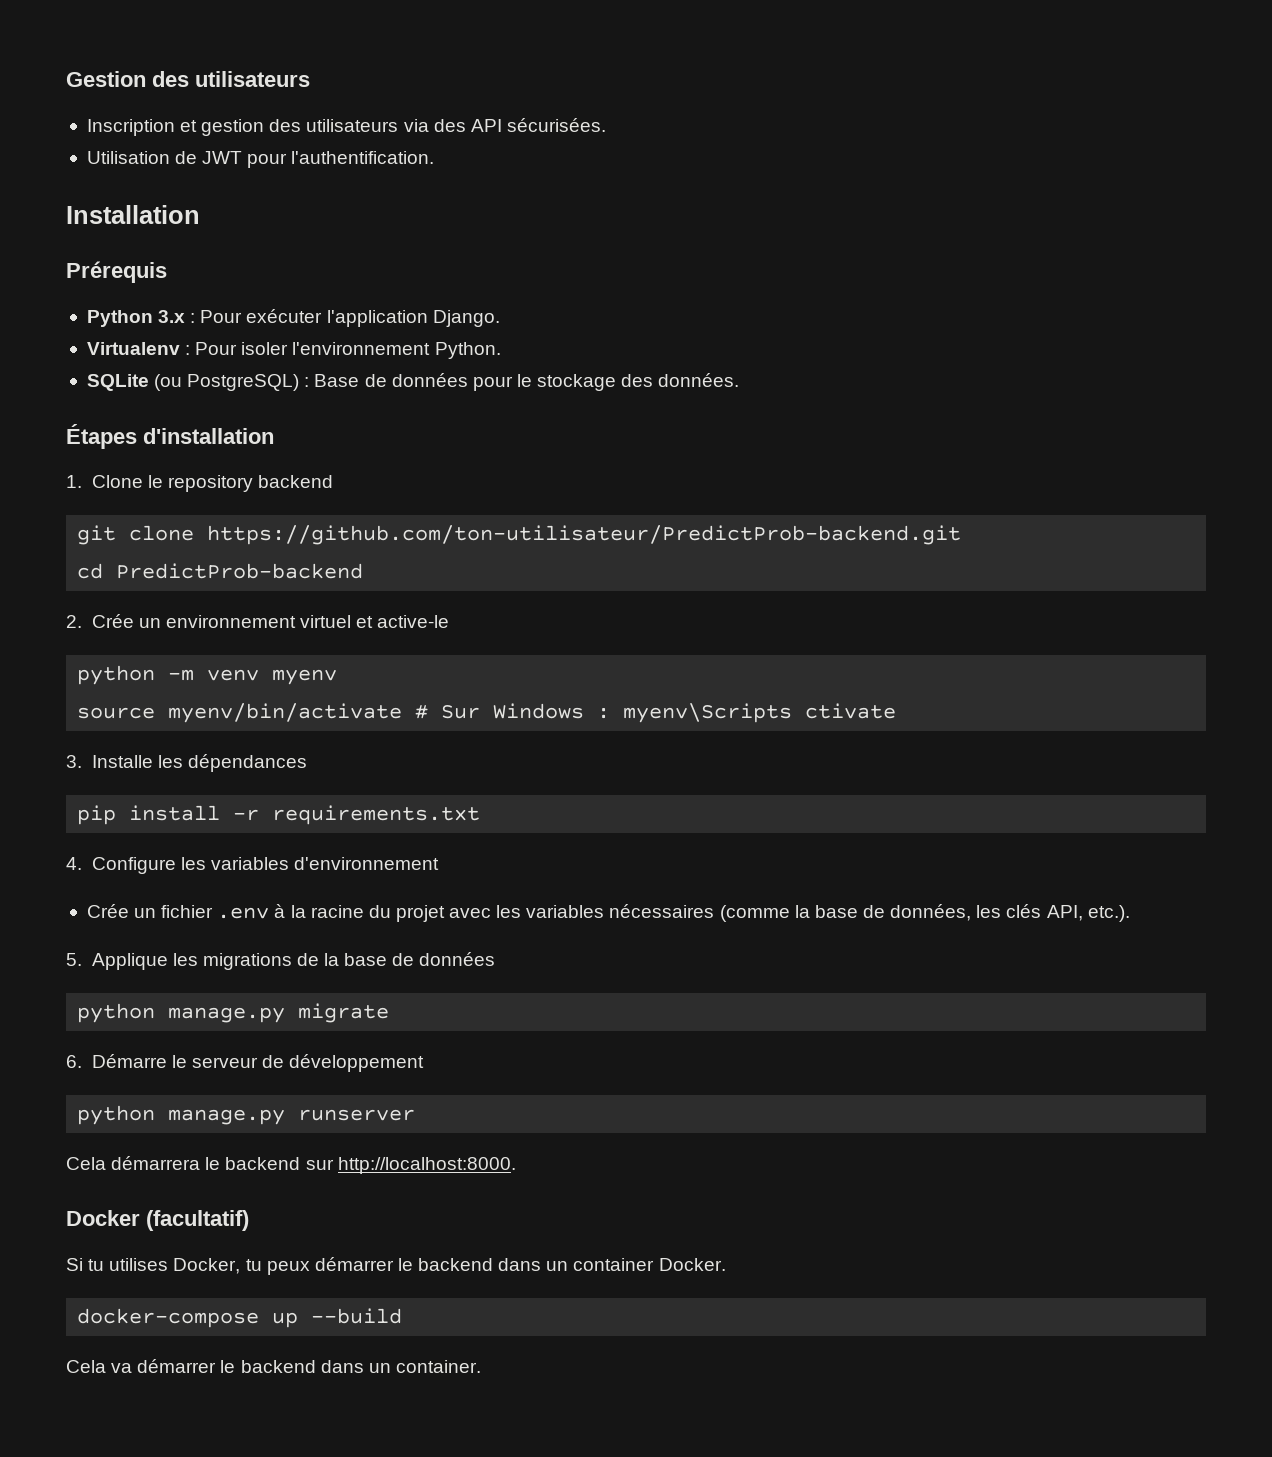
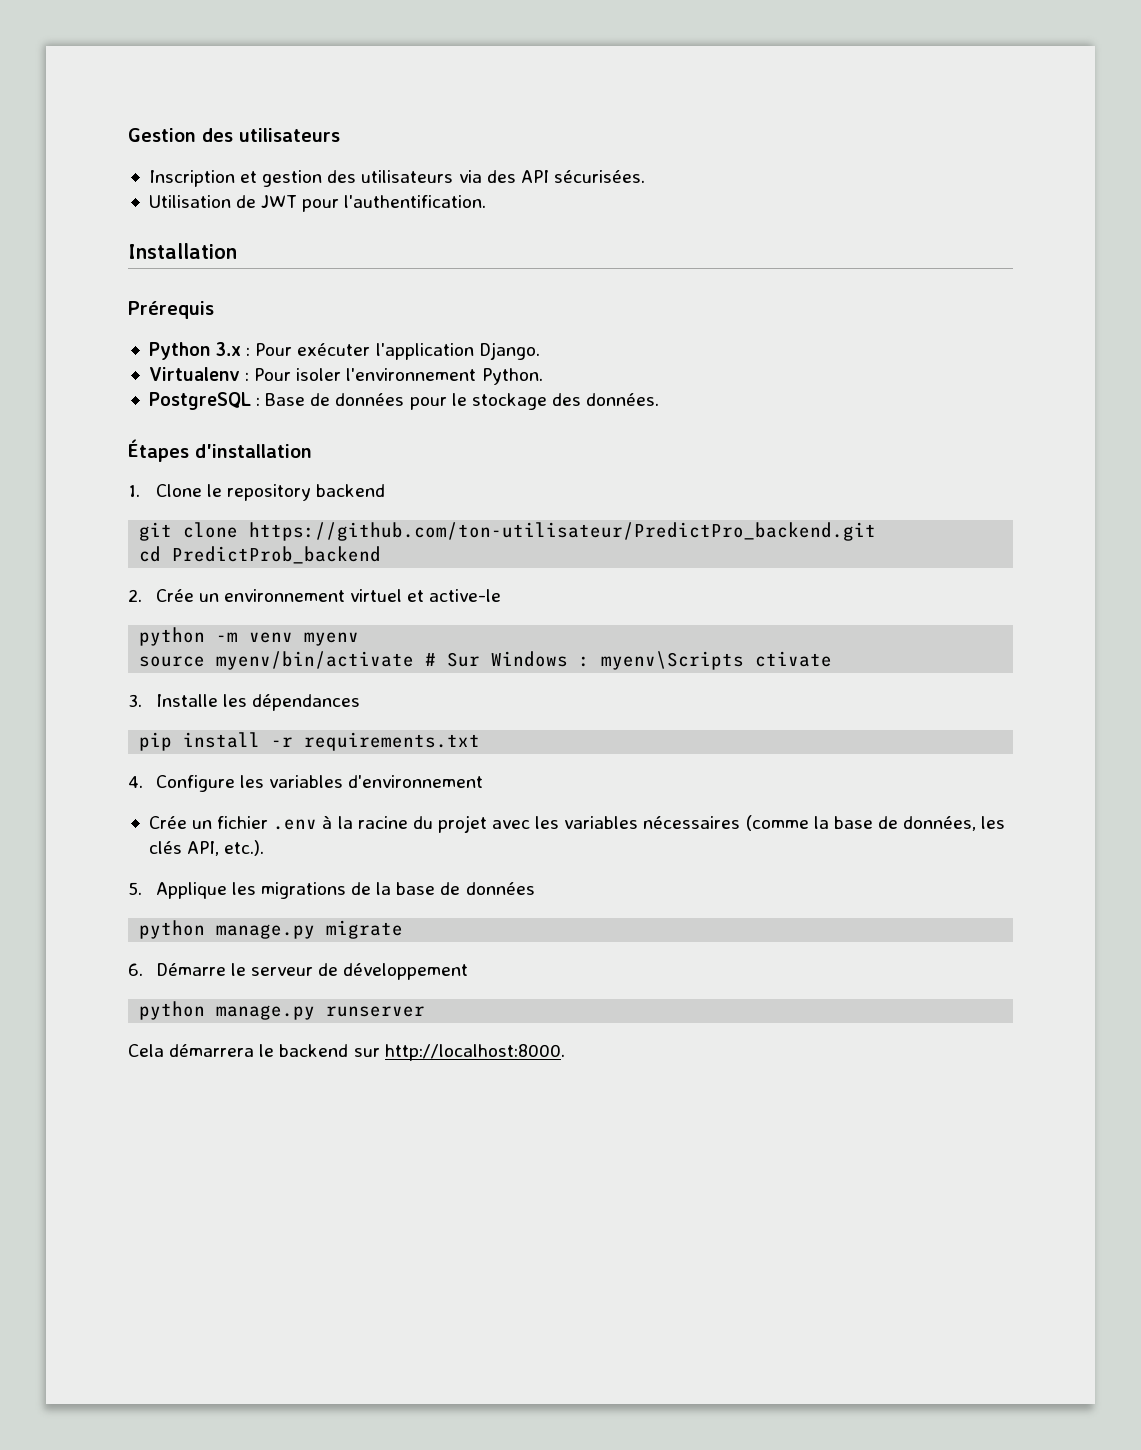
- SQLite (ou PostgreSQL) : Base de données pour le stockage des données.
+ PostgreSQL : Base de données pour le stockage des données.
- git clone https://github.com/ton-utilisateur/PredictProb-backend.git
+ git clone https://github.com/ton-utilisateur/PredictPro_backend.git
- cd PredictProb-backend
+ cd PredictProb_backend
- Docker (facultatif)
- Si tu utilises Docker, tu peux démarrer le backend dans un container Docker.
- docker-compose up --build
- Cela va démarrer le backend dans un container.

